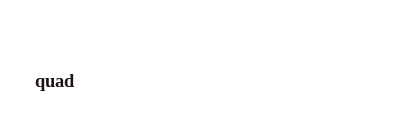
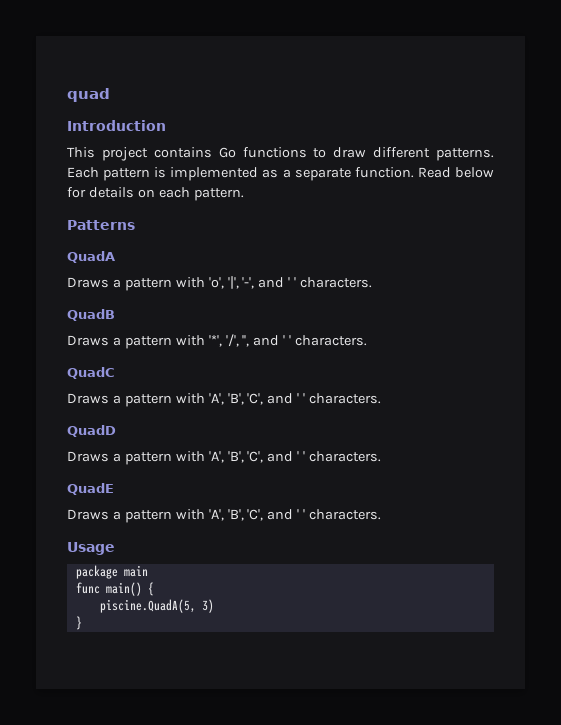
+ Introduction
+ This project contains Go functions to draw different patterns. Each pattern is implemented as a separate function. Read below for details on each pattern.
+ Patterns
+ QuadA
+ Draws a pattern with 'o', '|', '-', and ' ' characters.
+ QuadB
+ Draws a pattern with '*', '/', '', and ' ' characters.
+ QuadC
+ Draws a pattern with 'A', 'B', 'C', and ' ' characters.
+ QuadD
+ Draws a pattern with 'A', 'B', 'C', and ' ' characters.
+ QuadE
+ Draws a pattern with 'A', 'B', 'C', and ' ' characters.
+ Usage
+ package main
+ func main() {
+ piscine.QuadA(5, 3)
+ }

